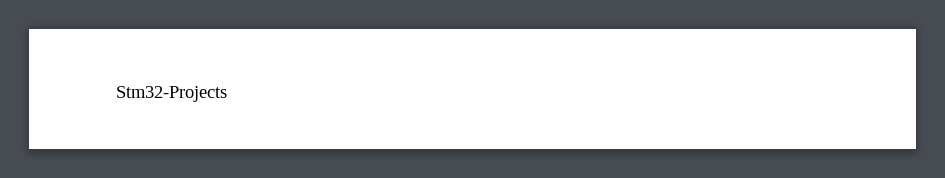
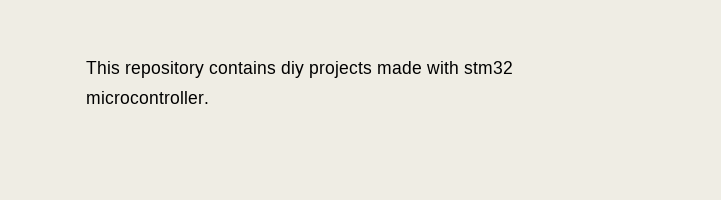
- Stm32-Projects
+ This repository contains diy projects made with stm32 microcontroller.

